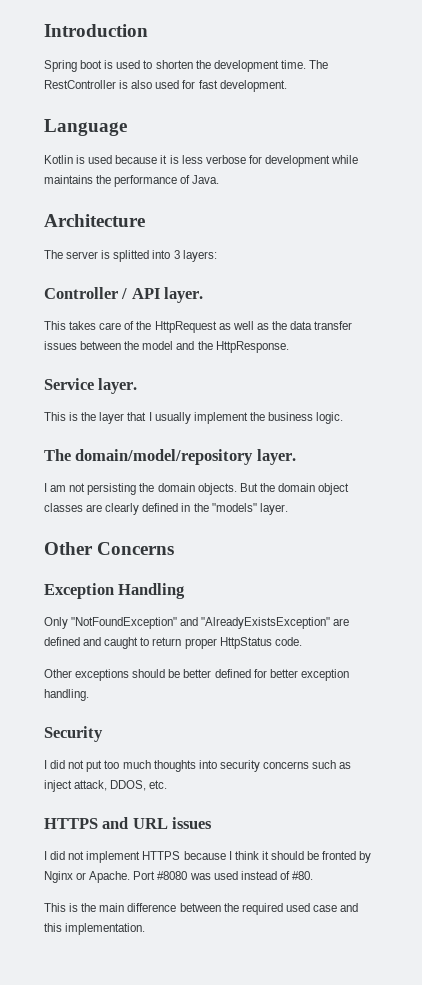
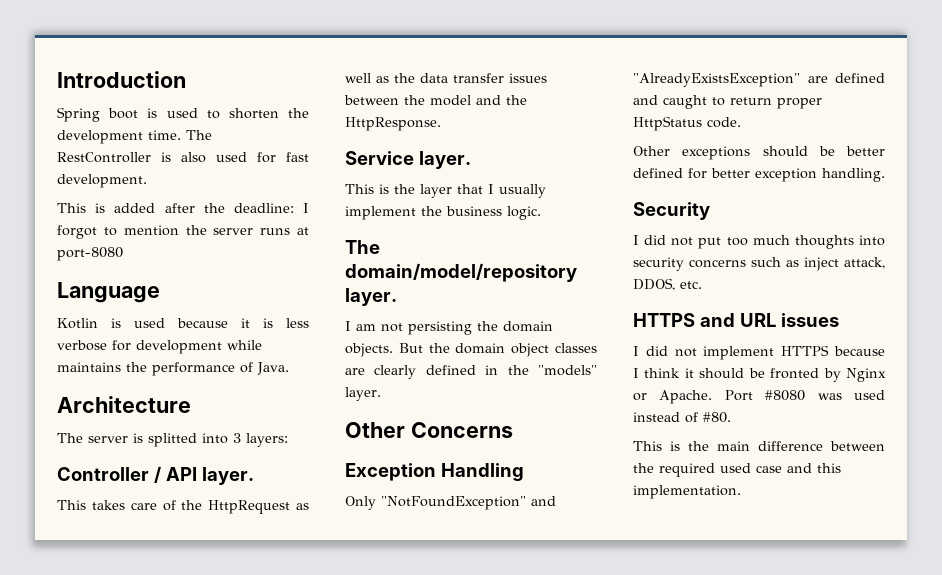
+ This is added after the deadline: I forgot to mention the server runs at port-8080

